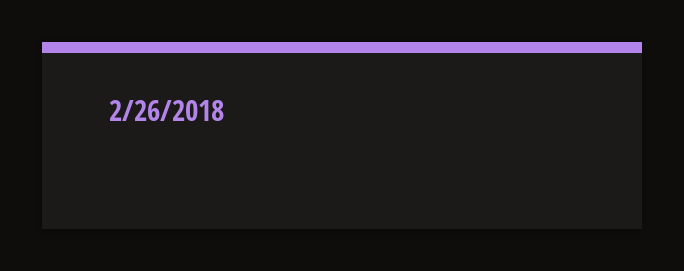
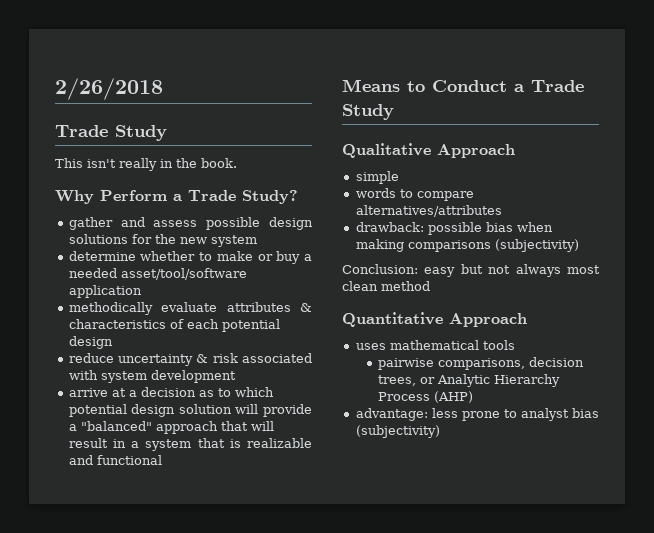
  2/26/2018
+ Trade Study
+ This isn't really in the book.
+ Why Perform a Trade Study?
+ gather and assess possible design solutions for the new system
+ determine whether to make or buy a needed asset/tool/software application
+ methodically evaluate attributes & characteristics of each potential design
+ reduce uncertainty & risk associated with system development
+ arrive at a decision as to which potential design solution will provide a "balanced" approach that will result in a system that is realizable and functional
+ Means to Conduct a Trade Study
+ Qualitative Approach
+ simple
+ words to compare alternatives/attributes
+ drawback: possible bias when making comparisons (subjectivity)
+ Conclusion: easy but not always most clean method
+ Quantitative Approach
+ uses mathematical tools
+ pairwise comparisons, decision trees, or Analytic Hierarchy Process (AHP)
+ advantage: less prone to analyst bias (subjectivity)

